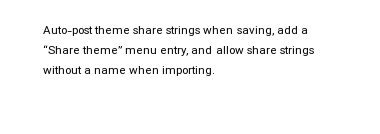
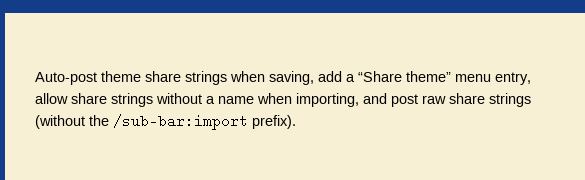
- Auto-post theme share strings when saving, add a “Share theme” menu entry, and allow share strings without a name when importing.
+ Auto-post theme share strings when saving, add a “Share theme” menu entry, allow share strings without a name when importing, and post raw share strings (without the /sub-bar:import prefix).

